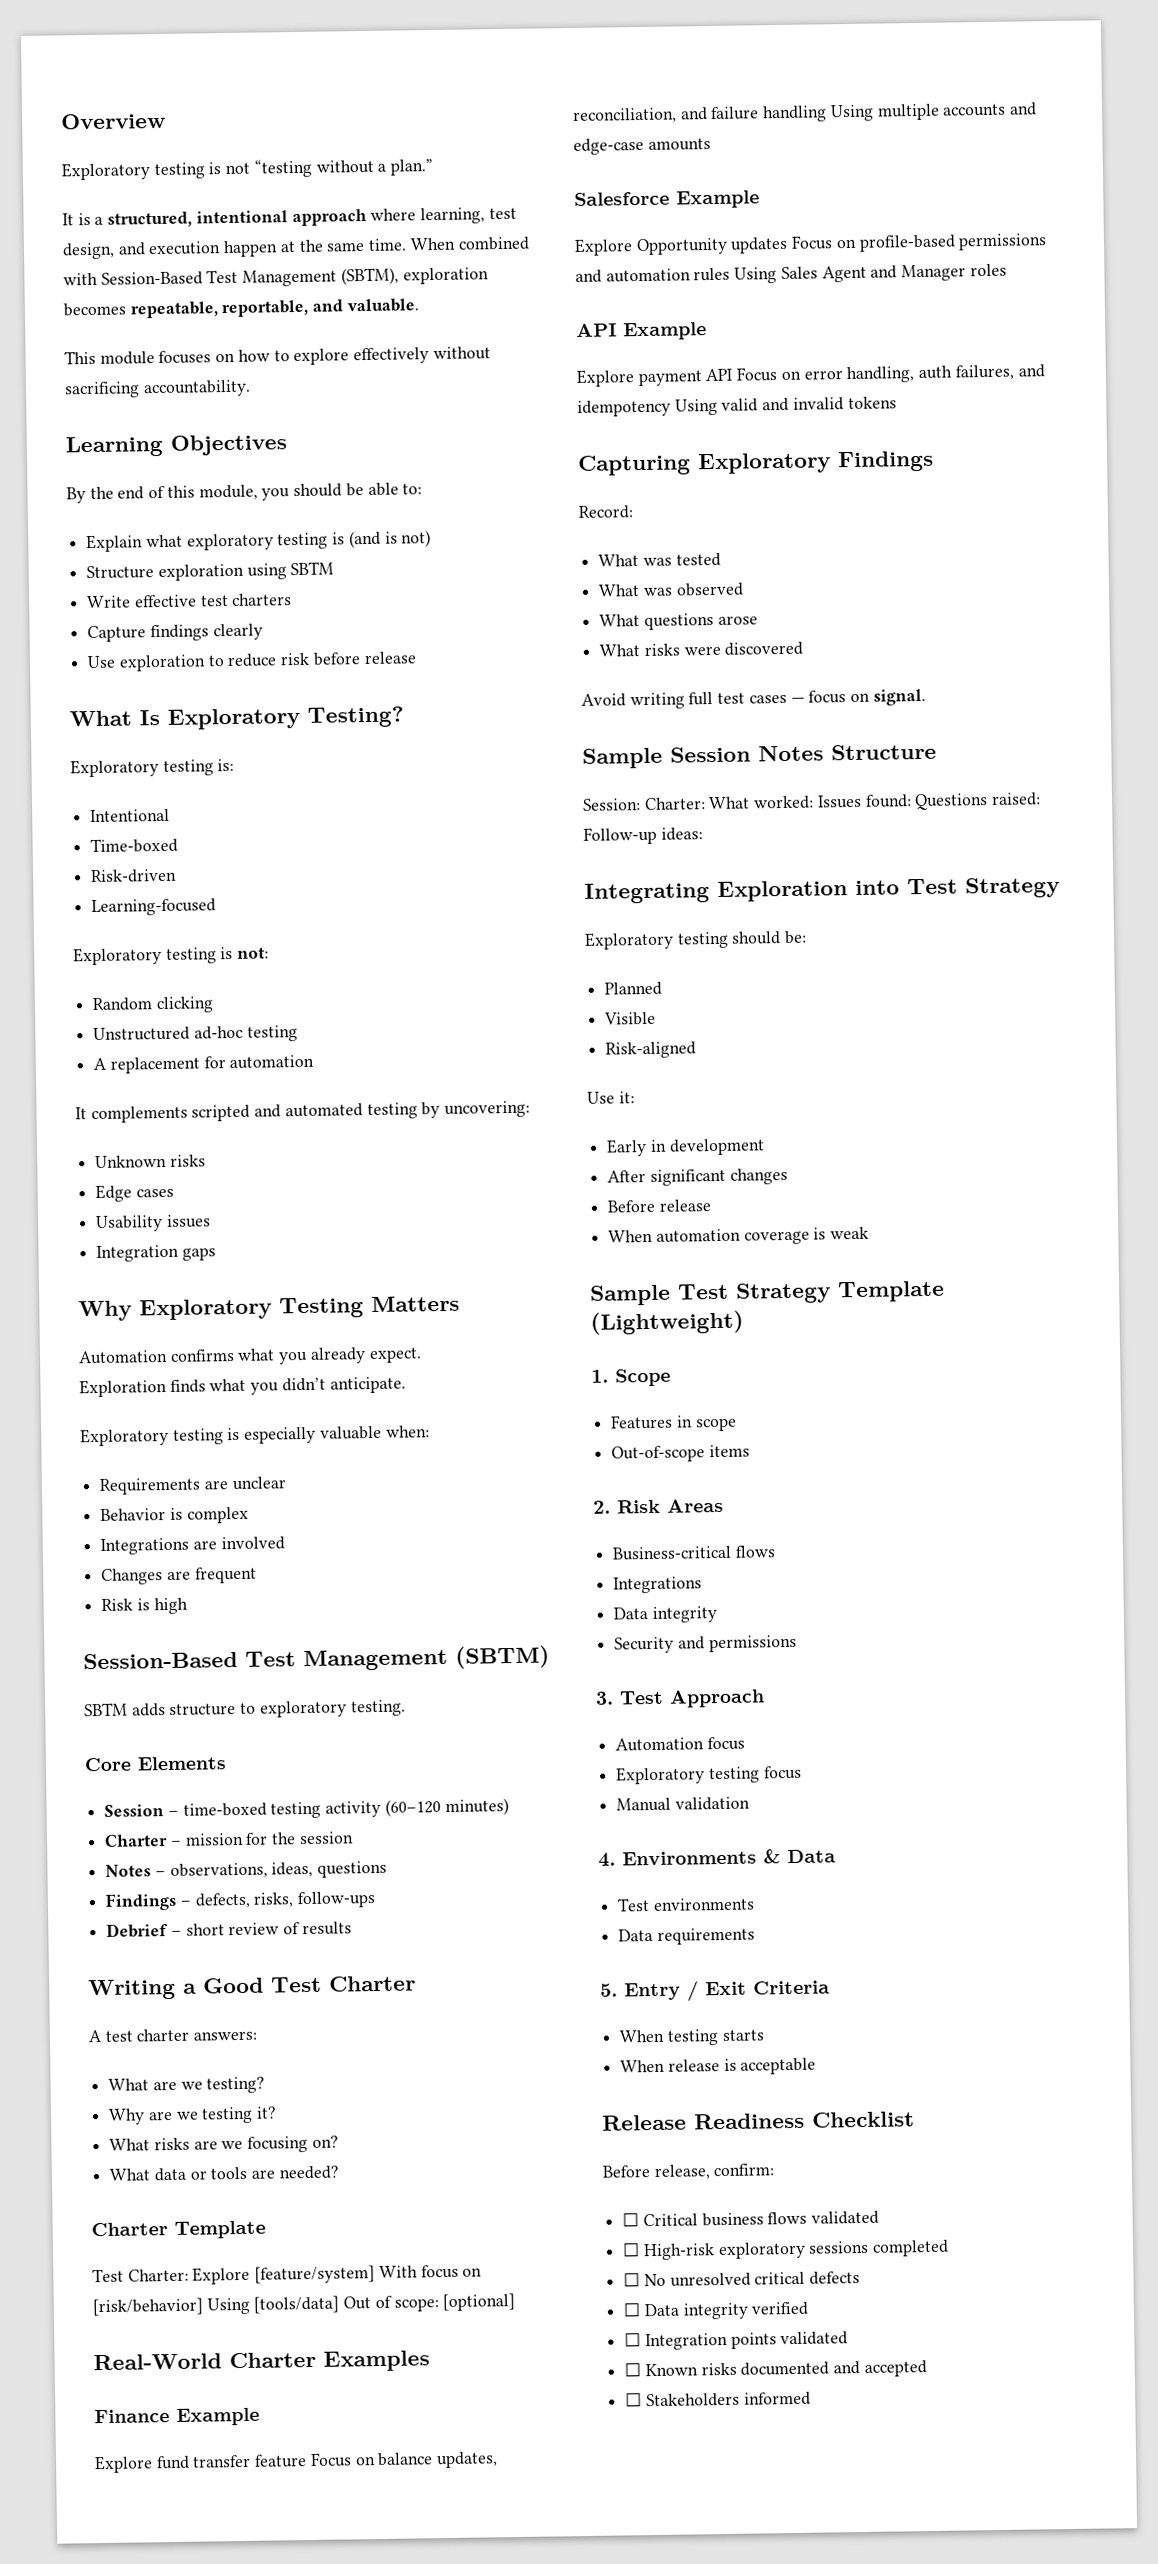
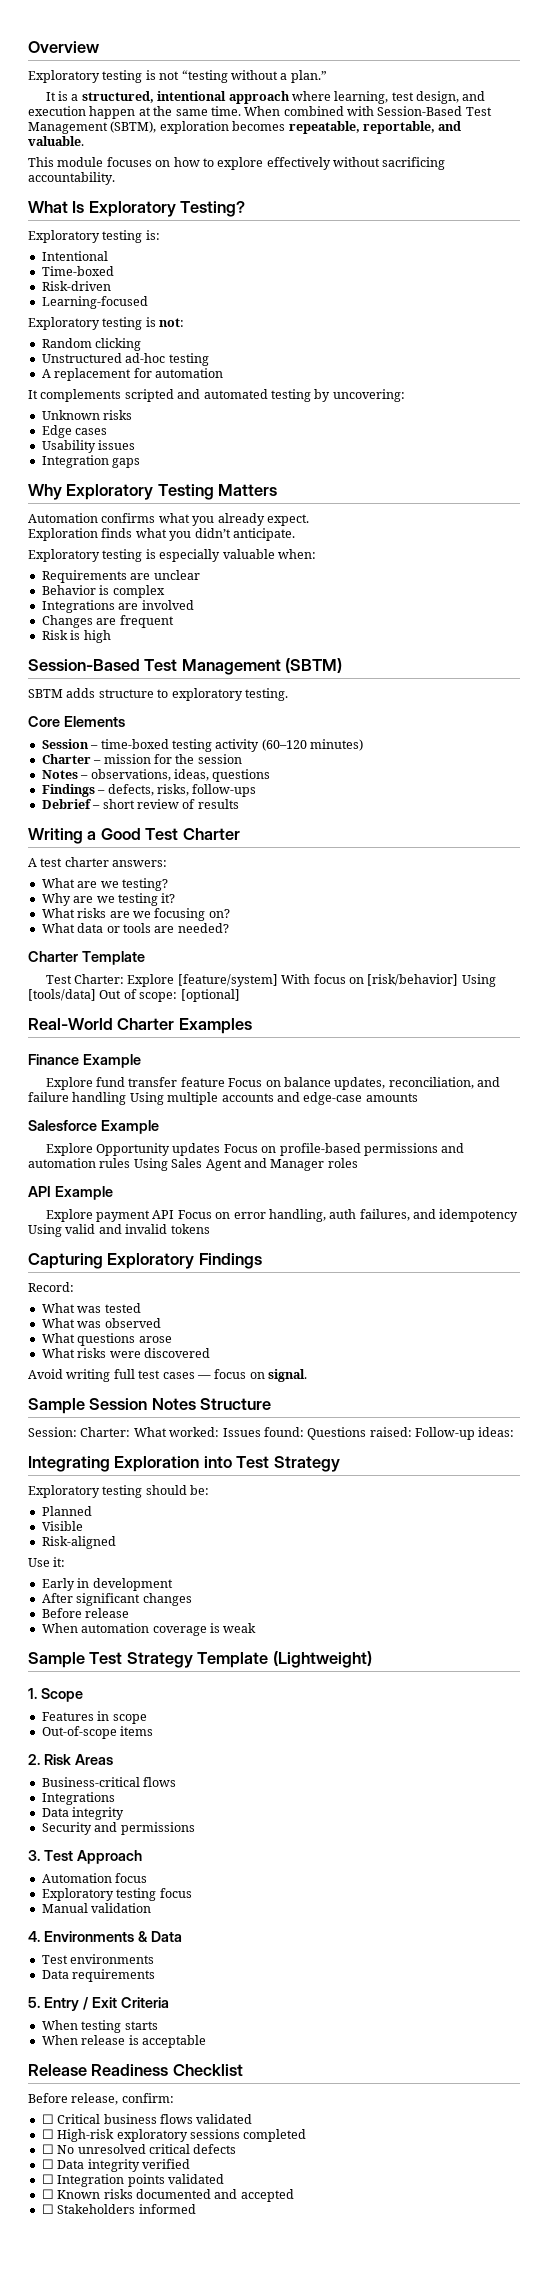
- Learning Objectives
- By the end of this module, you should be able to:
- Explain what exploratory testing is (and is not)
- Structure exploration using SBTM
- Write effective test charters
- Capture findings clearly
- Use exploration to reduce risk before release

